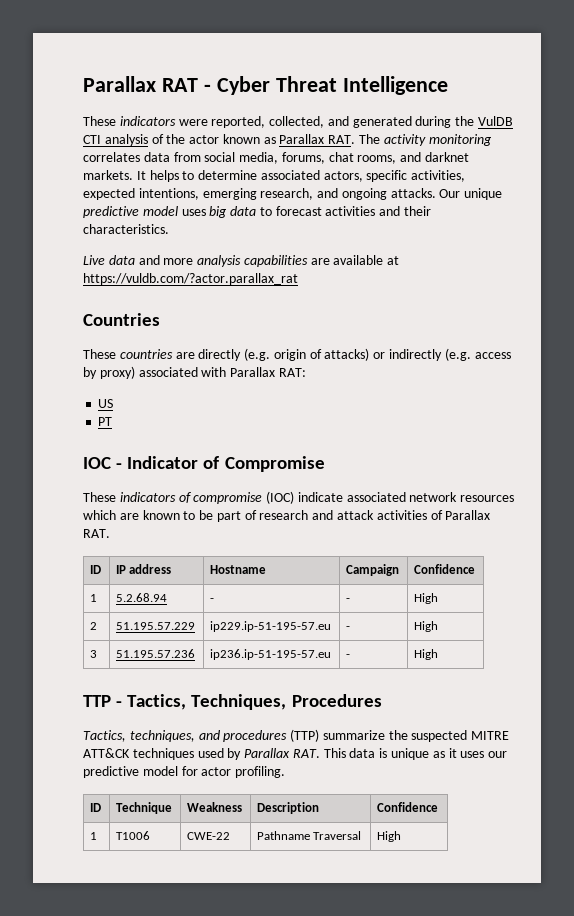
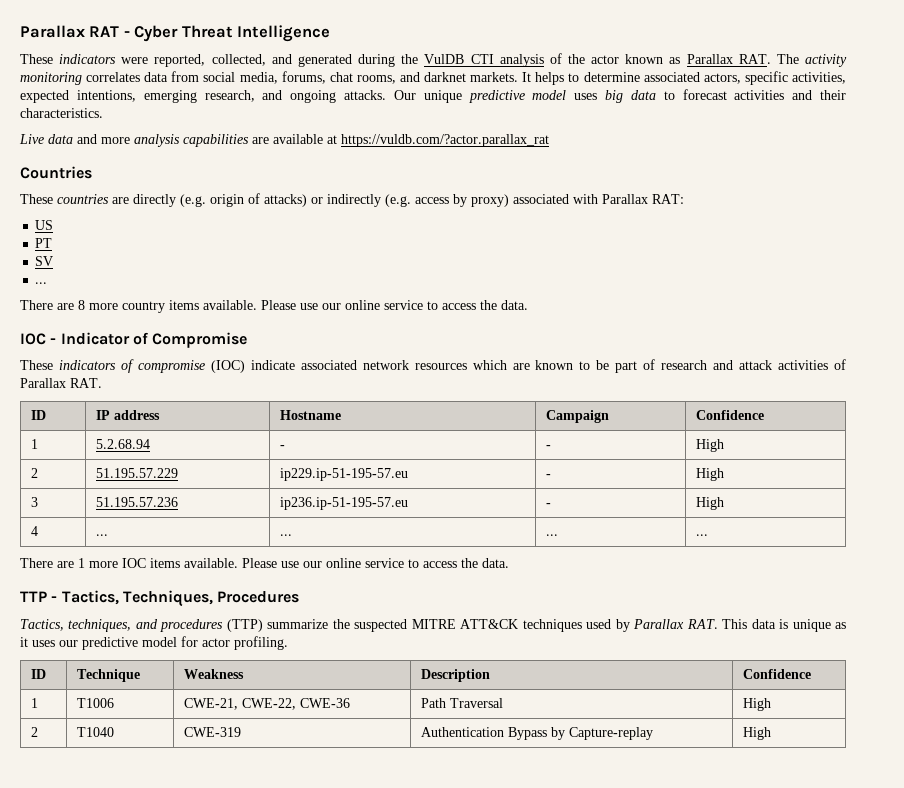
+ SV
+ ...
+ There are 8 more country items available. Please use our online service to access the data.
+ 4 | ... | ... | ... | ...
+ There are 1 more IOC items available. Please use our online service to access the data.
- 1 | T1006 | CWE-22 | Pathname Traversal | High
+ 1 | T1006 | CWE-21, CWE-22, CWE-36 | Path Traversal | High
+ 2 | T1040 | CWE-319 | Authentication Bypass by Capture-replay | High

